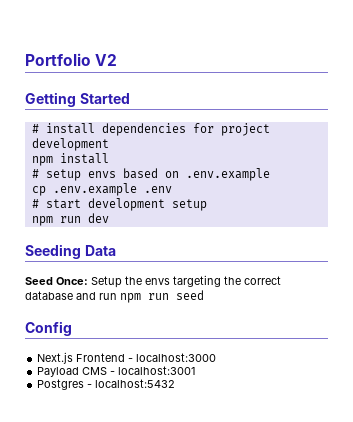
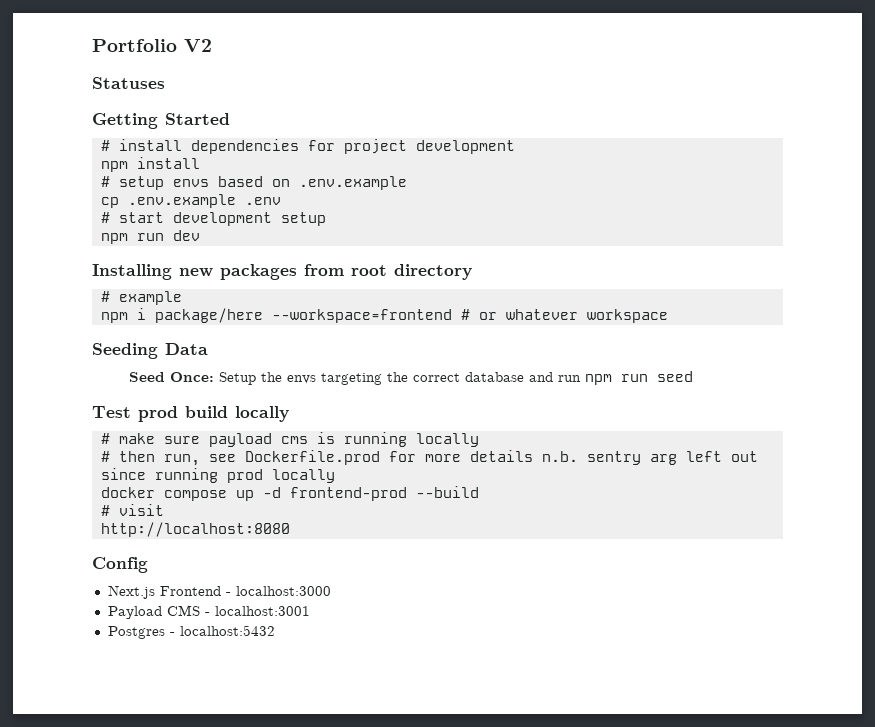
+ Statuses
+ Installing new packages from root directory
+ # example
+ npm i package/here --workspace=frontend # or whatever workspace
+ Test prod build locally
+ # make sure payload cms is running locally
+ # then run, see Dockerfile.prod for more details n.b. sentry arg left out since running prod locally
+ docker compose up -d frontend-prod --build
+ # visit
+ http://localhost:8080

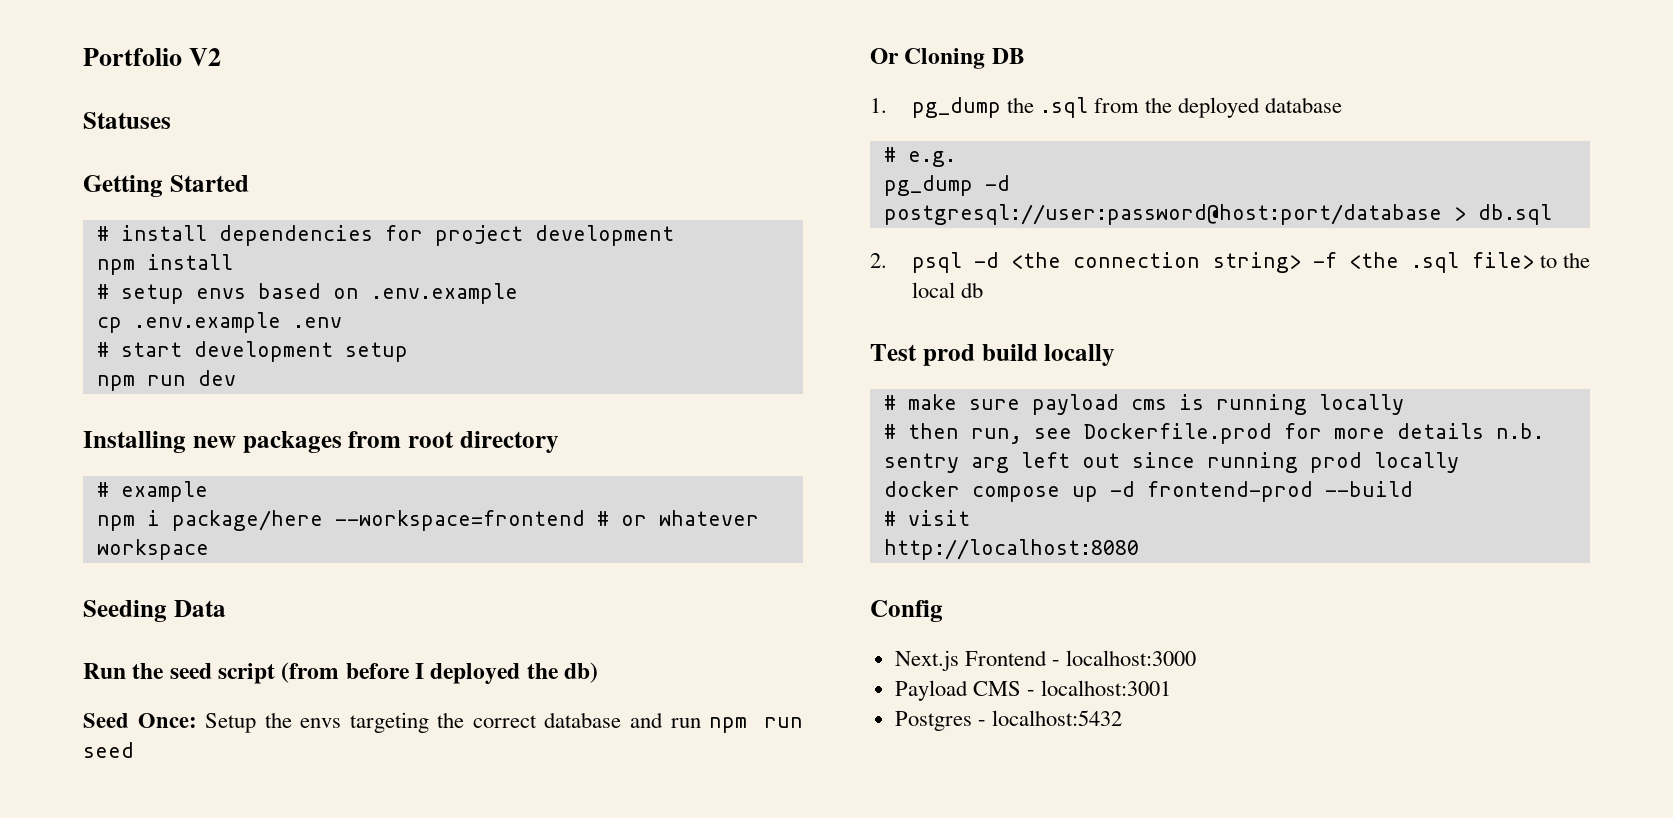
+ Run the seed script (from before I deployed the db)
+ Or Cloning DB
+ 1. pg_dump the .sql from the deployed database
+ # e.g.
+ pg_dump -d postgresql://user:password@host:port/database > db.sql
+ 2. psql -d <the connection string> -f <the .sql file> to the local db

